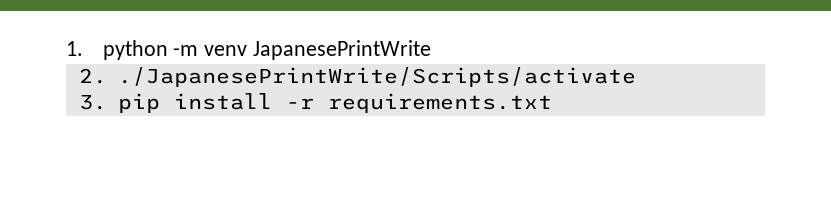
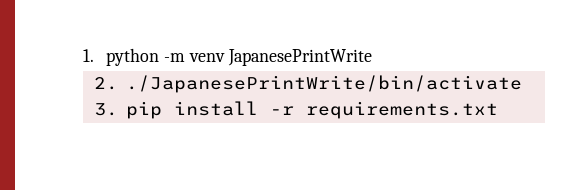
- 2. ./JapanesePrintWrite/Scripts/activate
+ 2. ./JapanesePrintWrite/bin/activate

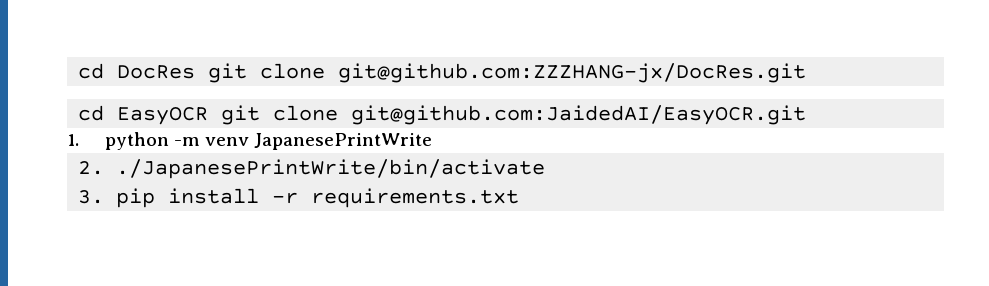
+ cd DocRes git clone git@github.com:ZZZHANG-jx/DocRes.git
+ cd EasyOCR git clone git@github.com:JaidedAI/EasyOCR.git

